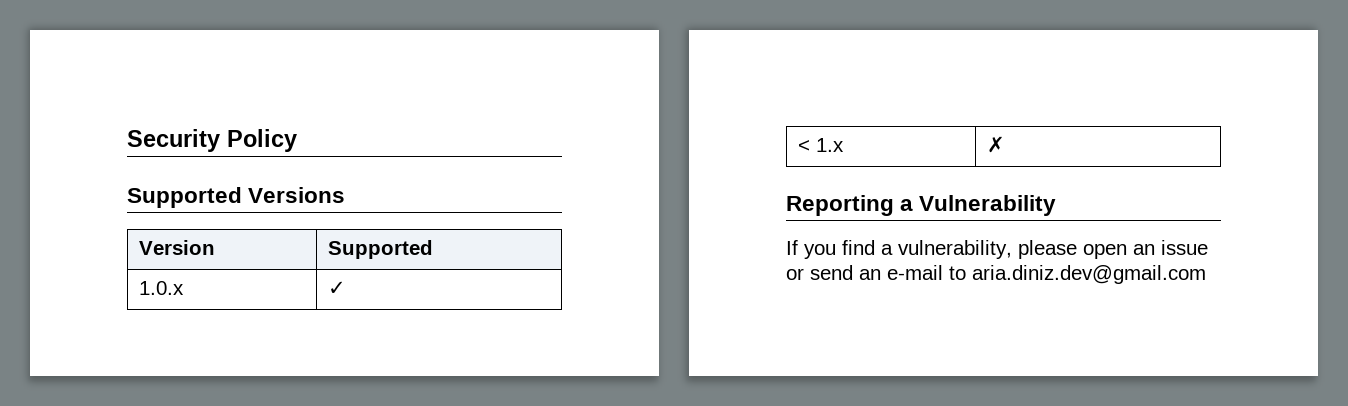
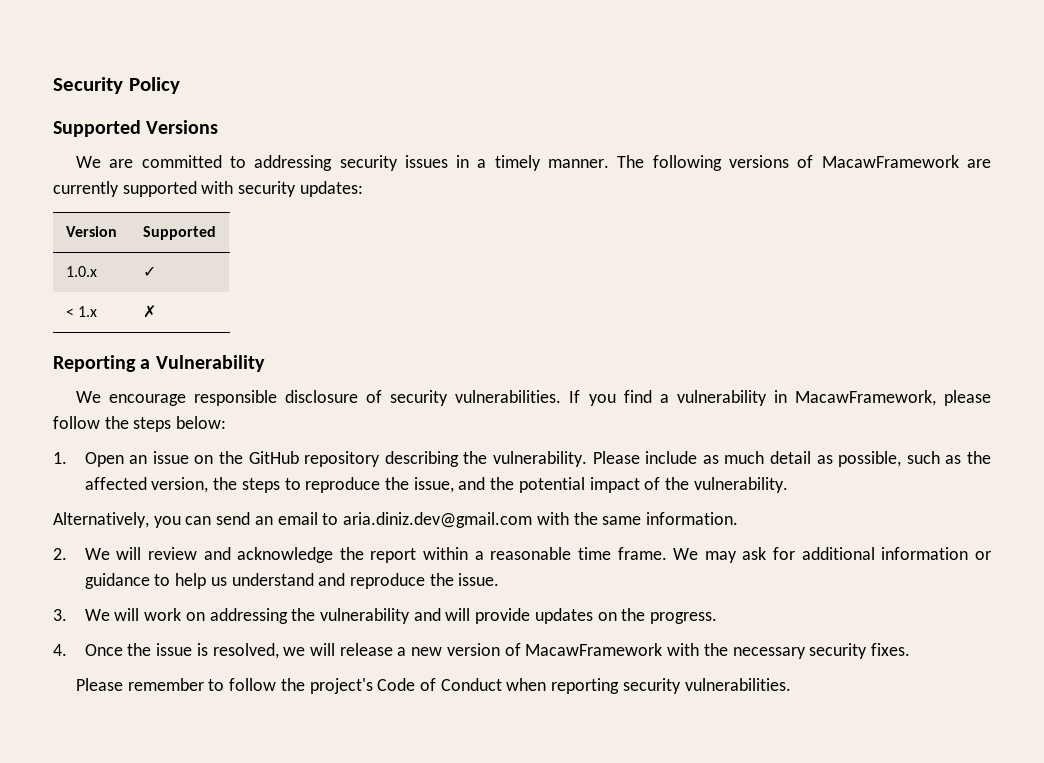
+ We are committed to addressing security issues in a timely manner. The following versions of MacawFramework are currently supported with security updates:
- If you find a vulnerability, please open an issue or send an e-mail to aria.diniz.dev@gmail.com
+ We encourage responsible disclosure of security vulnerabilities. If you find a vulnerability in MacawFramework, please follow the steps below:
+ 1. Open an issue on the GitHub repository describing the vulnerability. Please include as much detail as possible, such as the affected version, the steps to reproduce the issue, and the potential impact of the vulnerability.
+ Alternatively, you can send an email to aria.diniz.dev@gmail.com with the same information.
+ 2. We will review and acknowledge the report within a reasonable time frame. We may ask for additional information or guidance to help us understand and reproduce the issue.
+ 3. We will work on addressing the vulnerability and will provide updates on the progress.
+ 4. Once the issue is resolved, we will release a new version of MacawFramework with the necessary security fixes.
+ Please remember to follow the project's Code of Conduct when reporting security vulnerabilities.

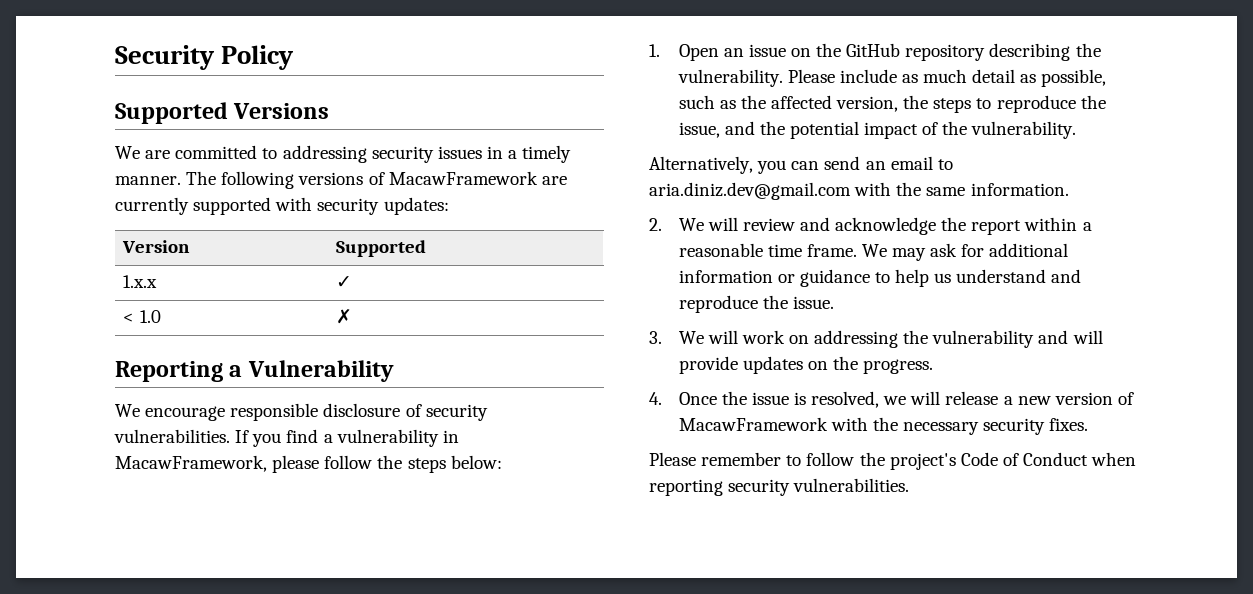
- 1.0.x | ✓
+ 1.x.x | ✓
- < 1.x | ✗
+ < 1.0 | ✗

